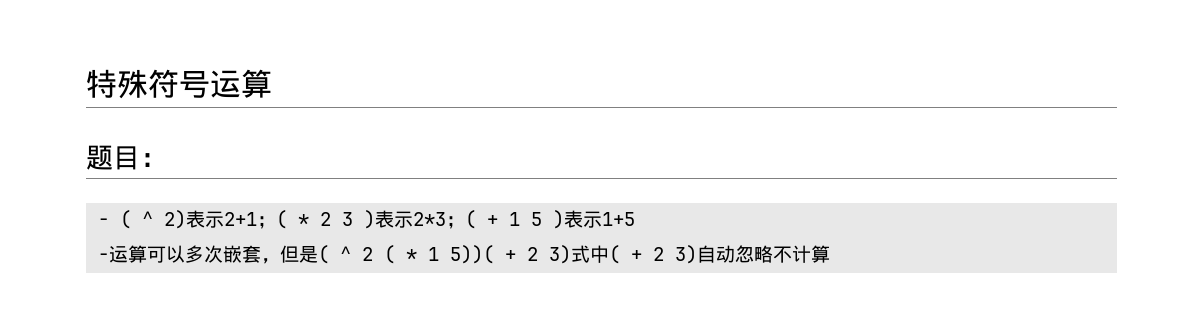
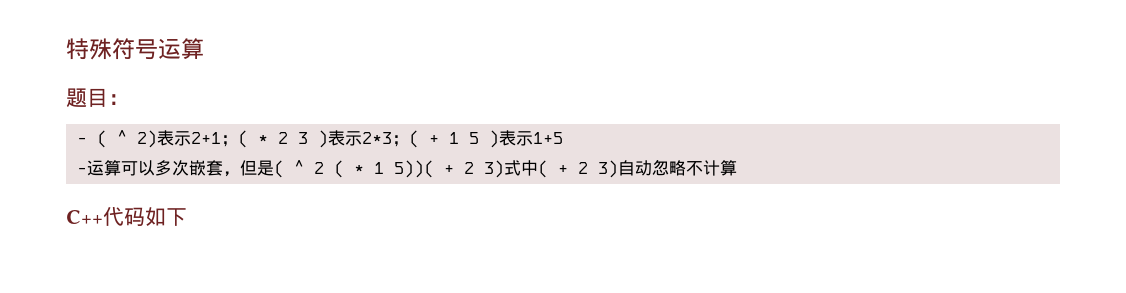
+ C++代码如下

